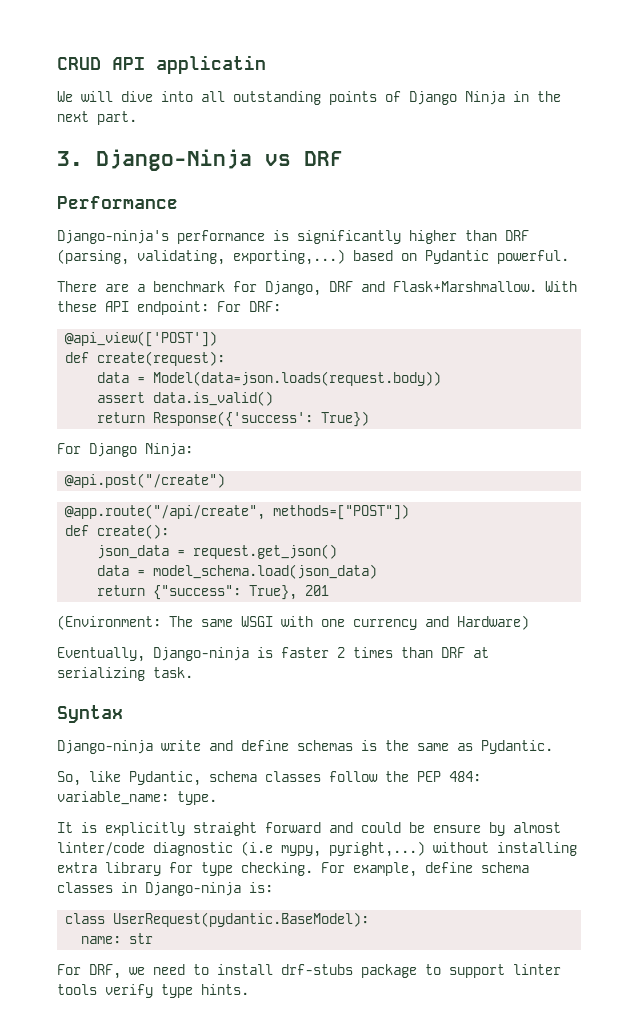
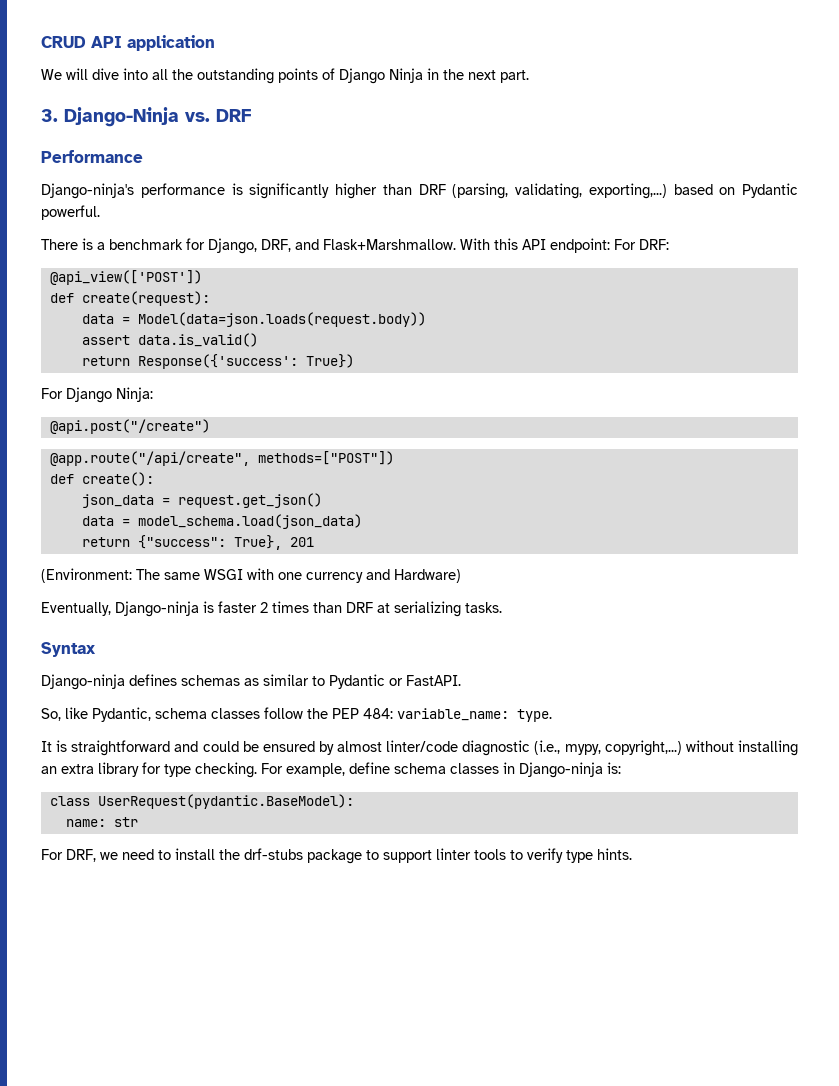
- CRUD API applicatin
+ CRUD API application
- We will dive into all outstanding points of Django Ninja in the next part.
+ We will dive into all the outstanding points of Django Ninja in the next part.
- 3. Django-Ninja vs DRF
+ 3. Django-Ninja vs. DRF
- There are a benchmark for Django, DRF and Flask+Marshmallow.
+ There is a benchmark for Django, DRF, and Flask+Marshmallow.
- With these API endpoint: For DRF:
+ With this API endpoint: For DRF:
- Eventually, Django-ninja is faster 2 times than DRF at serializing task.
+ Eventually, Django-ninja is faster 2 times than DRF at serializing tasks.
- Django-ninja write and define schemas is the same as Pydantic.
+ Django-ninja defines schemas as similar to Pydantic or FastAPI.
- It is explicitly straight forward and could be ensure by almost linter/code diagnostic (i.e mypy, pyright,...) without installing extra library for type checking.
+ It is straightforward and could be ensured by almost linter/code diagnostic (i.e., mypy, copyright,...) without installing an extra library for type checking.
- For DRF, we need to install drf-stubs package to support linter tools verify type hints.
+ For DRF, we need to install the drf-stubs package to support linter tools to verify type hints.

